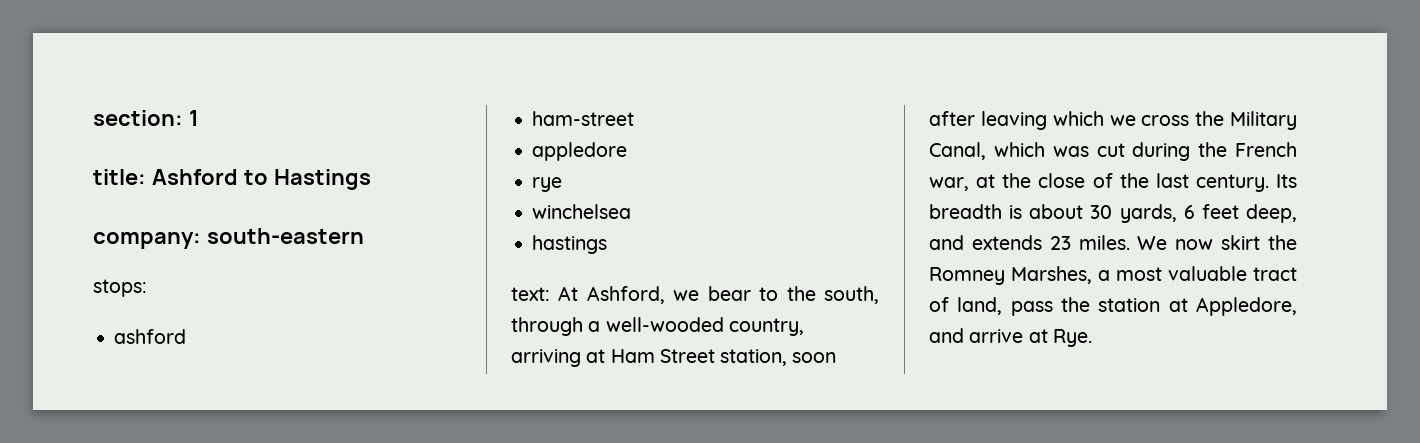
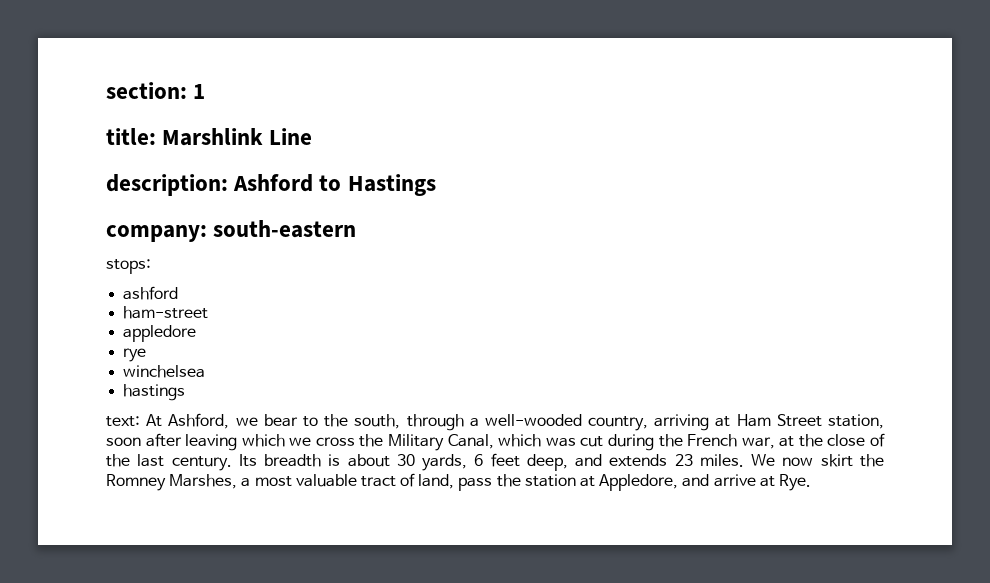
- title: Ashford to Hastings
+ title: Marshlink Line
+ description: Ashford to Hastings

